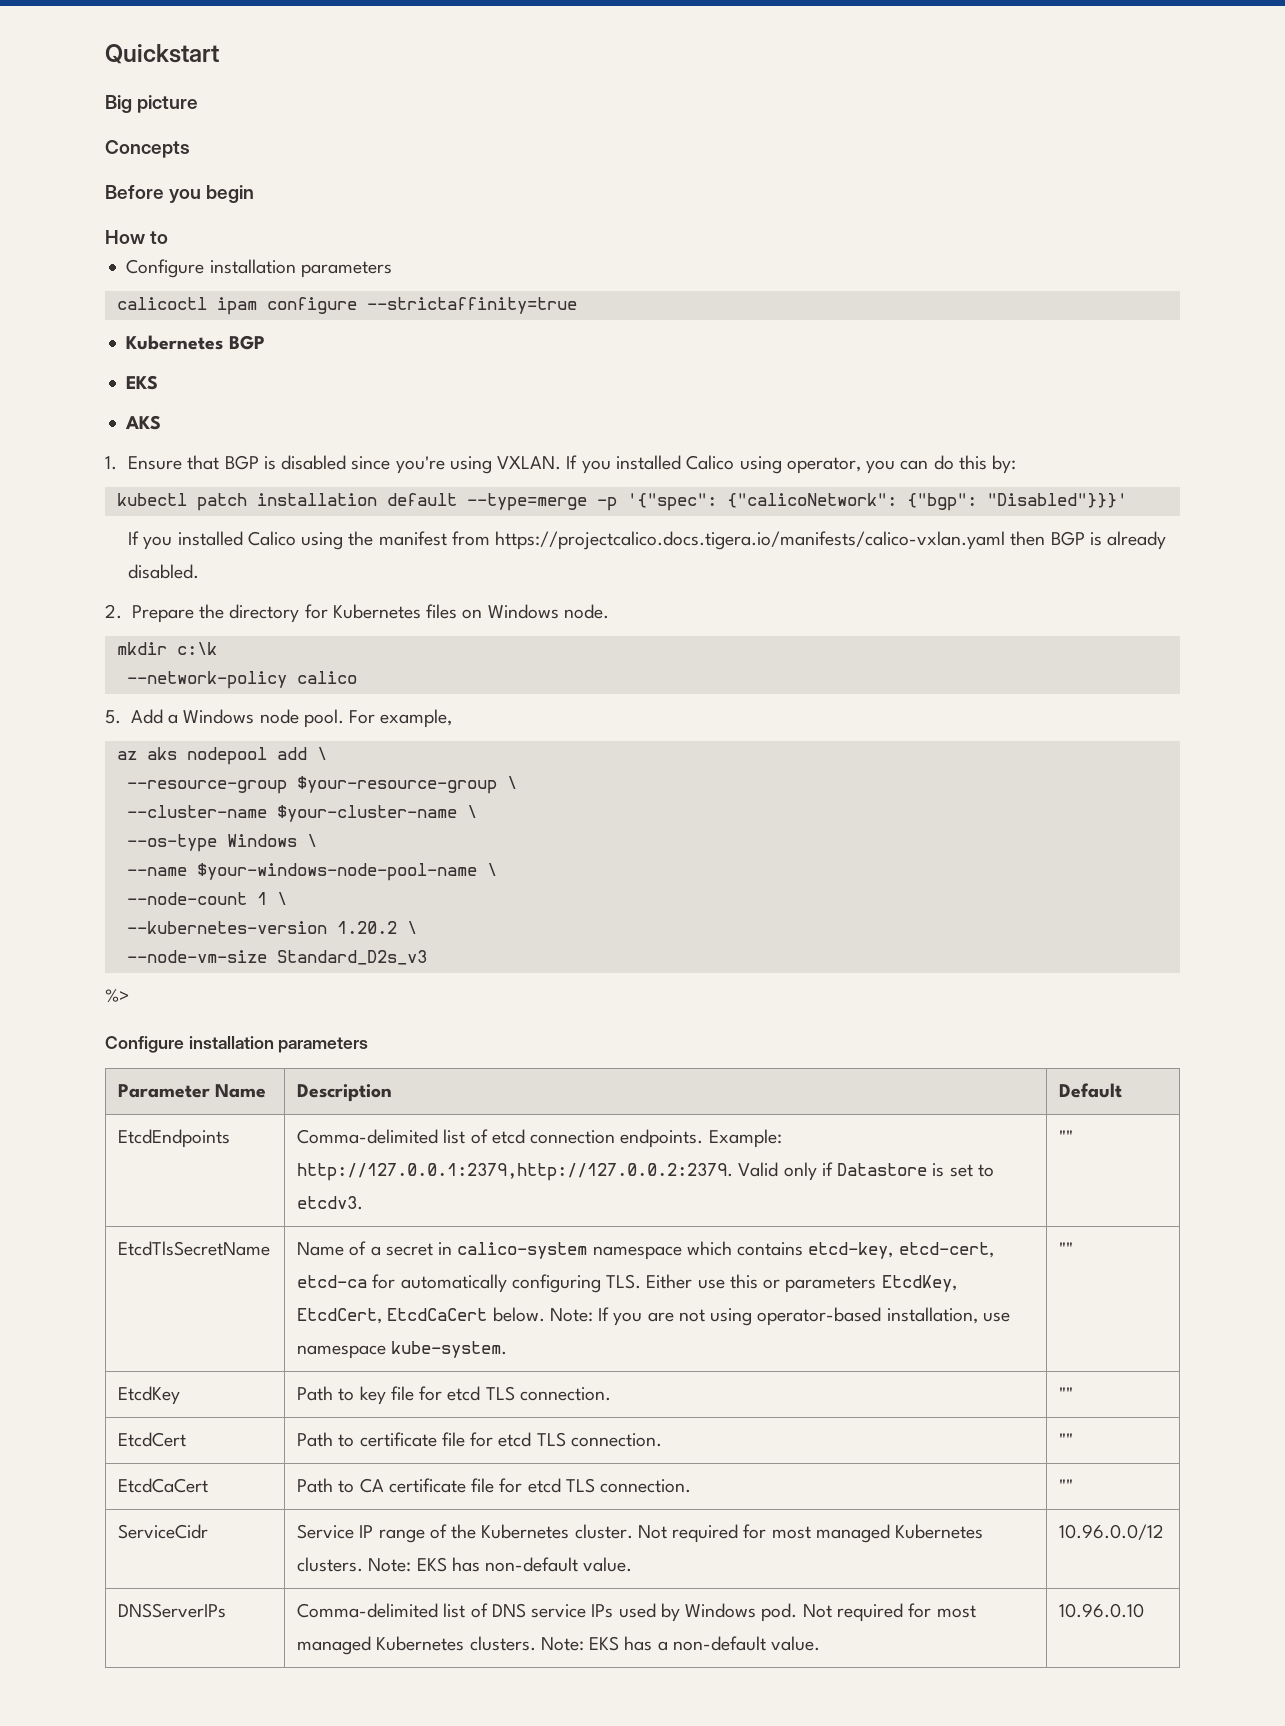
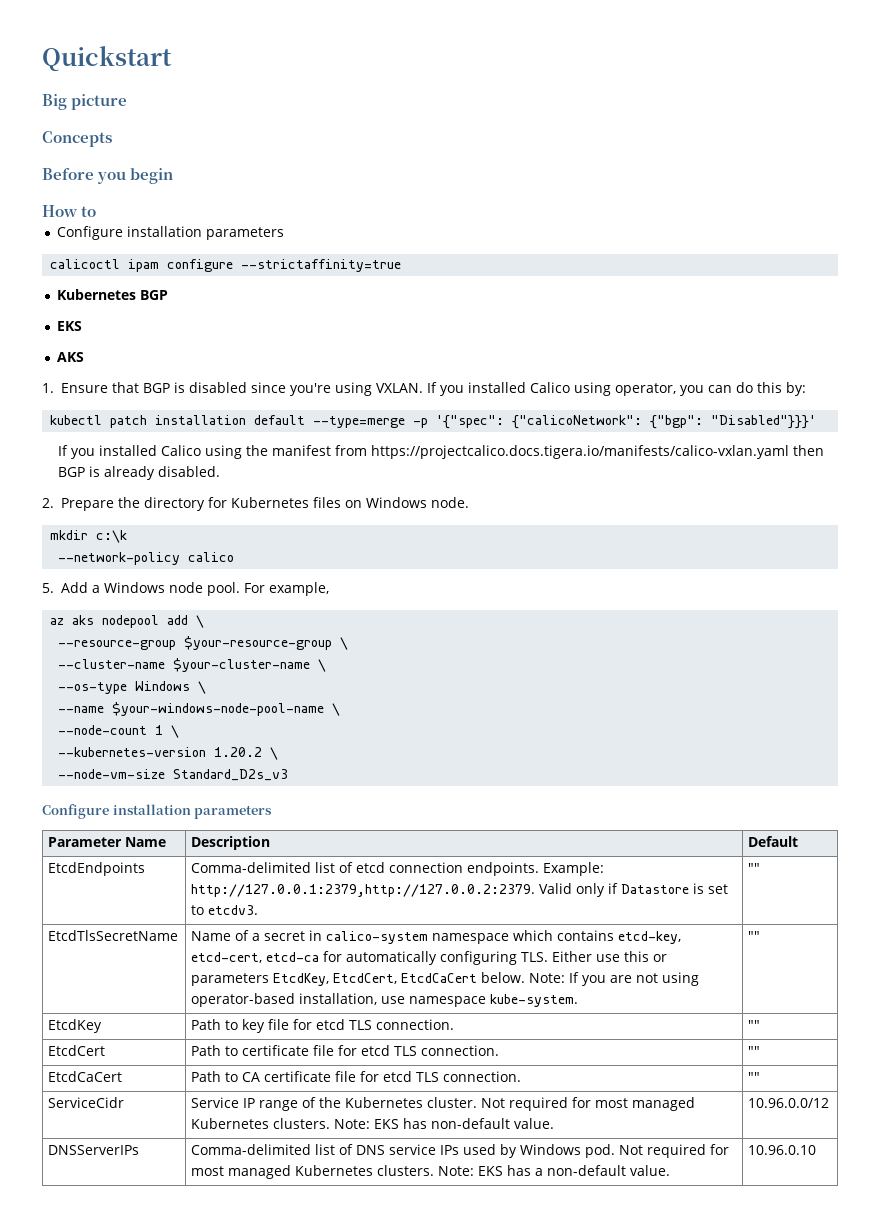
- %>

